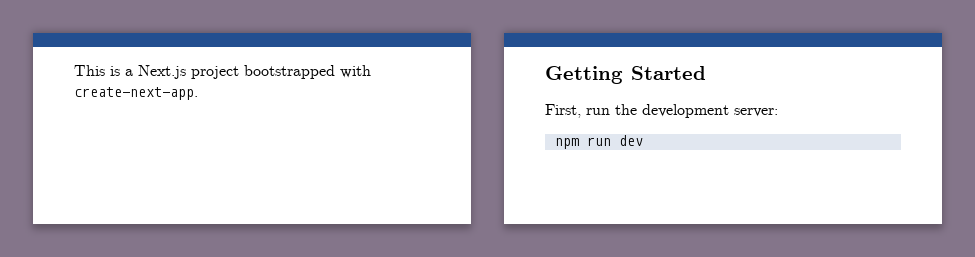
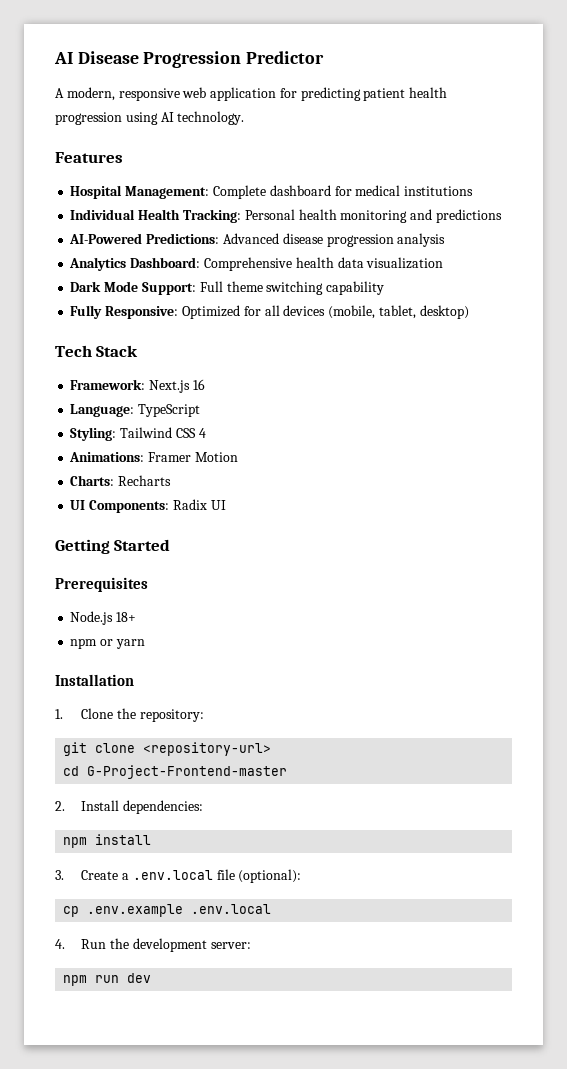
- This is a Next.js project bootstrapped with create-next-app.
+ AI Disease Progression Predictor
+ A modern, responsive web application for predicting patient health progression using AI technology.
+ Features
+ Hospital Management: Complete dashboard for medical institutions
+ Individual Health Tracking: Personal health monitoring and predictions
+ AI-Powered Predictions: Advanced disease progression analysis
+ Analytics Dashboard: Comprehensive health data visualization
+ Dark Mode Support: Full theme switching capability
+ Fully Responsive: Optimized for all devices (mobile, tablet, desktop)
+ Tech Stack
+ Framework: Next.js 16
+ Language: TypeScript
+ Styling: Tailwind CSS 4
+ Animations: Framer Motion
+ Charts: Recharts
+ UI Components: Radix UI
  Getting Started
- First, run the development server:
+ Prerequisites
+ Node.js 18+
+ npm or yarn
+ Installation
+ 1. Clone the repository:
+ git clone <repository-url>
+ cd G-Project-Frontend-master
+ 2. Install dependencies:
+ npm install
+ 3. Create a .env.local file (optional):
+ cp .env.example .env.local
+ 4. Run the development server:

